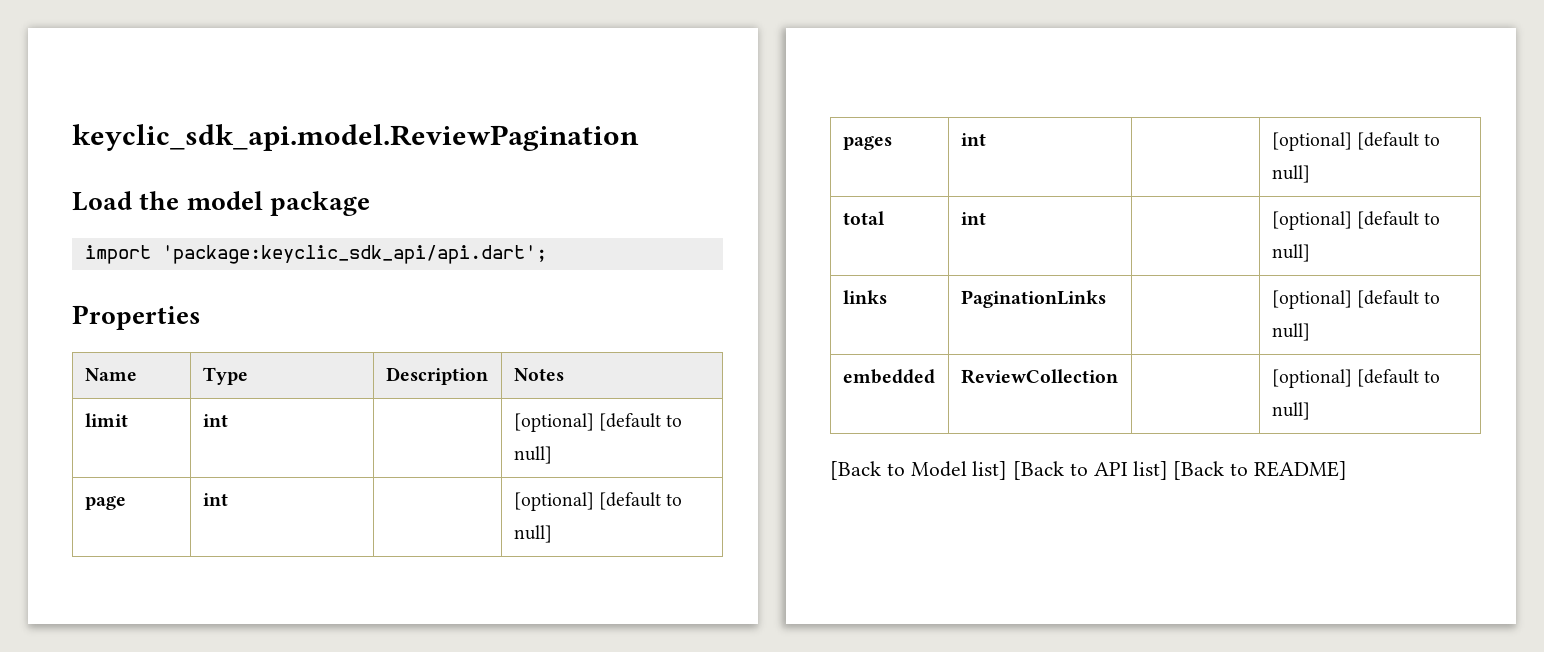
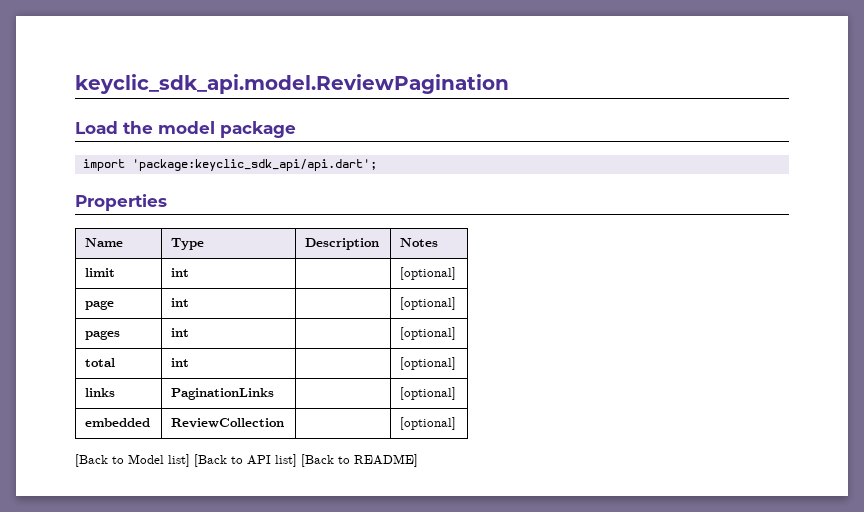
- limit | int | | [optional] [default to null]
+ limit | int | | [optional]
- page | int | | [optional] [default to null]
+ page | int | | [optional]
- pages | int | | [optional] [default to null]
+ pages | int | | [optional]
- total | int | | [optional] [default to null]
+ total | int | | [optional]
- links | PaginationLinks | | [optional] [default to null]
+ links | PaginationLinks | | [optional]
- embedded | ReviewCollection | | [optional] [default to null]
+ embedded | ReviewCollection | | [optional]

